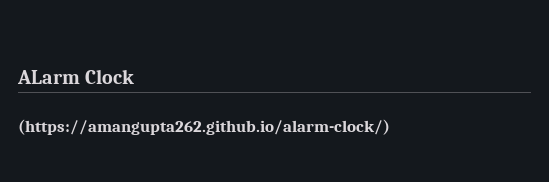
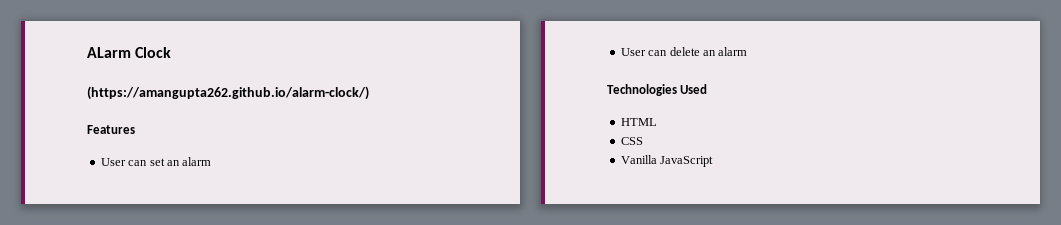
+ Features
+ User can set an alarm
+ User can delete an alarm
+ Technologies Used
+ HTML
+ CSS
+ Vanilla JavaScript

